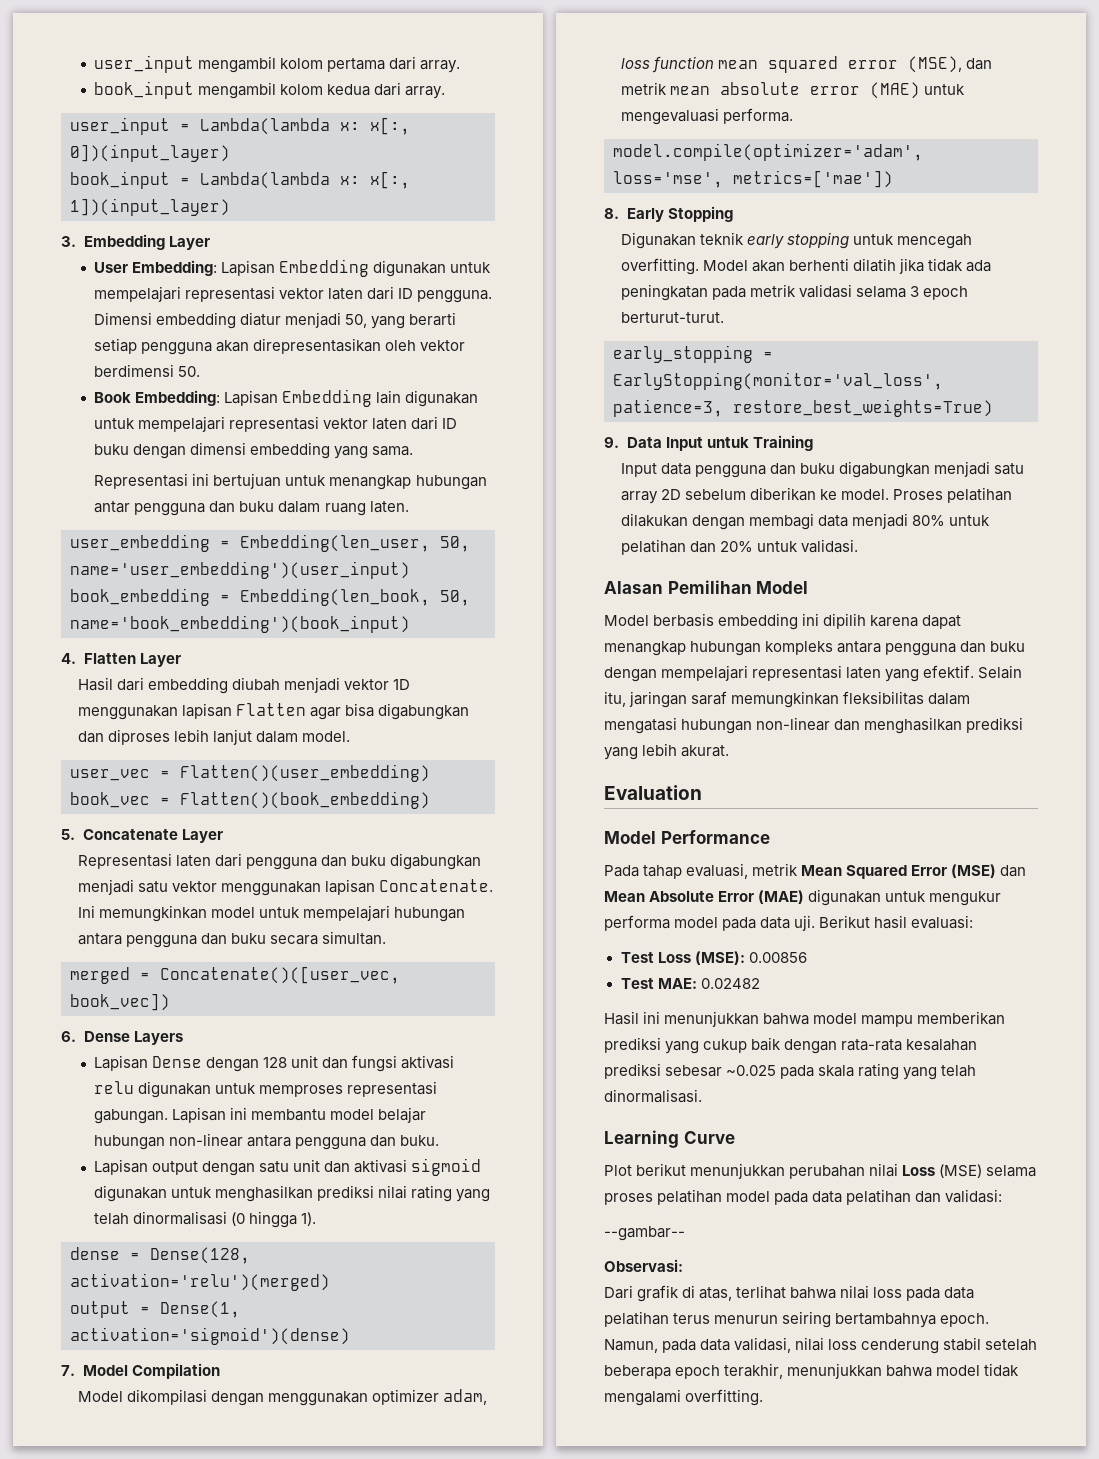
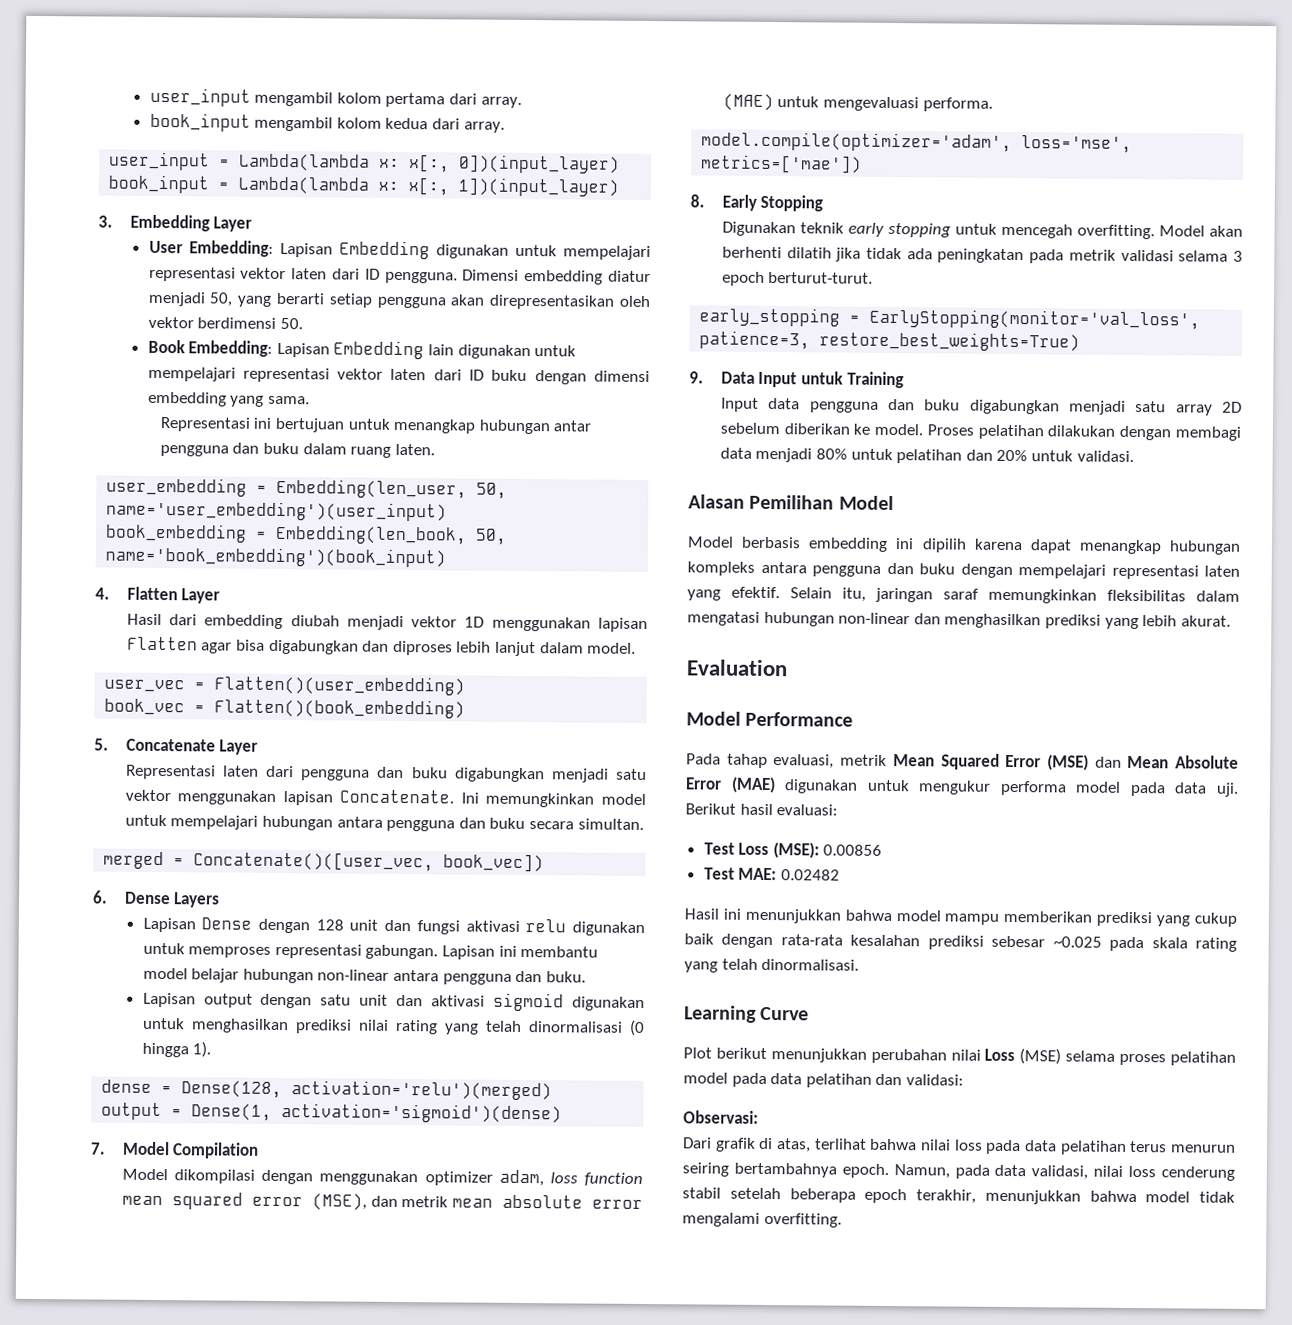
- --gambar--

